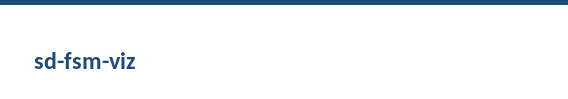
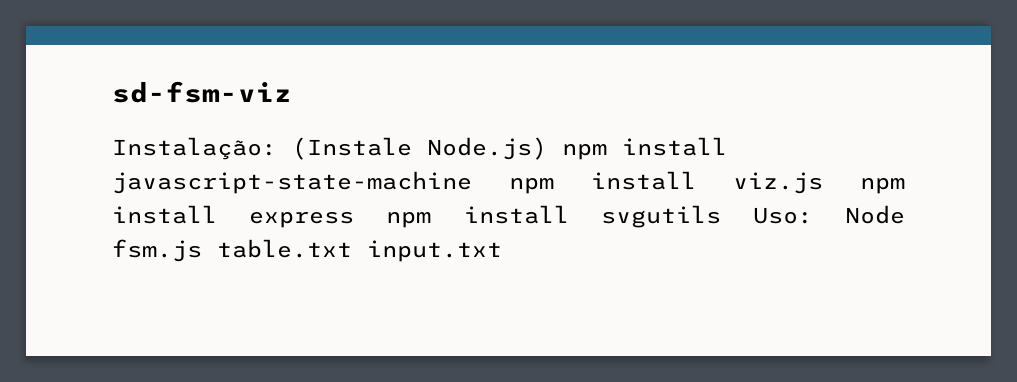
+ Instalação: (Instale Node.js) npm install javascript-state-machine npm install viz.js npm install express npm install svgutils Uso: Node fsm.js table.txt input.txt

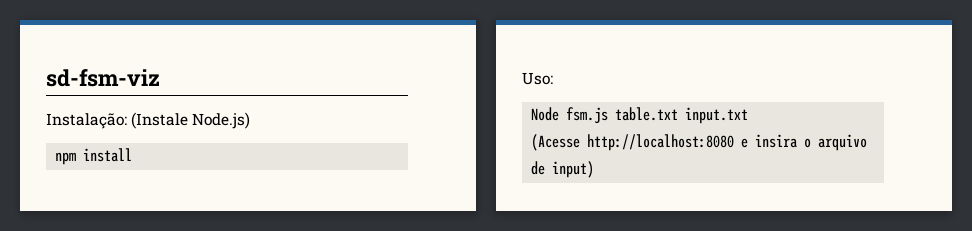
- Instalação: (Instale Node.js) npm install javascript-state-machine npm install viz.js npm install express npm install svgutils Uso: Node fsm.js table.txt input.txt
+ Instalação: (Instale Node.js)
+ npm install
+ Uso:
+ Node fsm.js table.txt input.txt
+ (Acesse http://localhost:8080 e insira o arquivo de input)

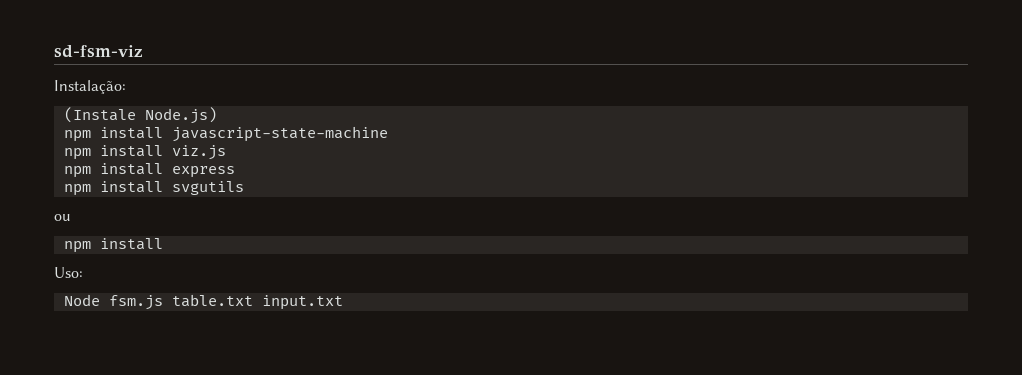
- Instalação: (Instale Node.js)
+ Instalação:
+ (Instale Node.js)
+ npm install javascript-state-machine
+ npm install viz.js
+ npm install express
+ npm install svgutils
+ ou
- (Acesse http://localhost:8080 e insira o arquivo de input)

